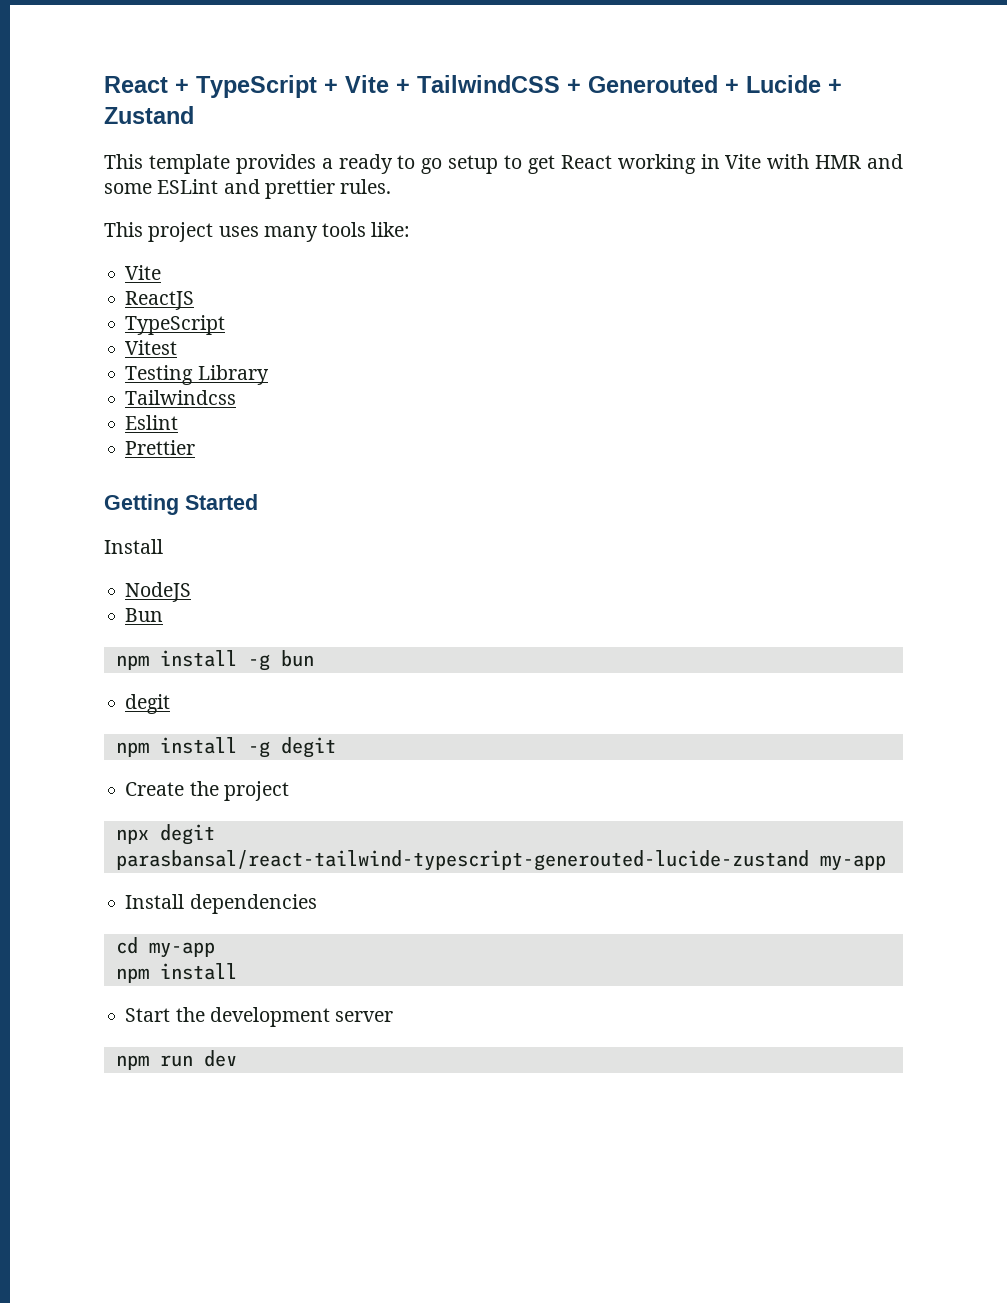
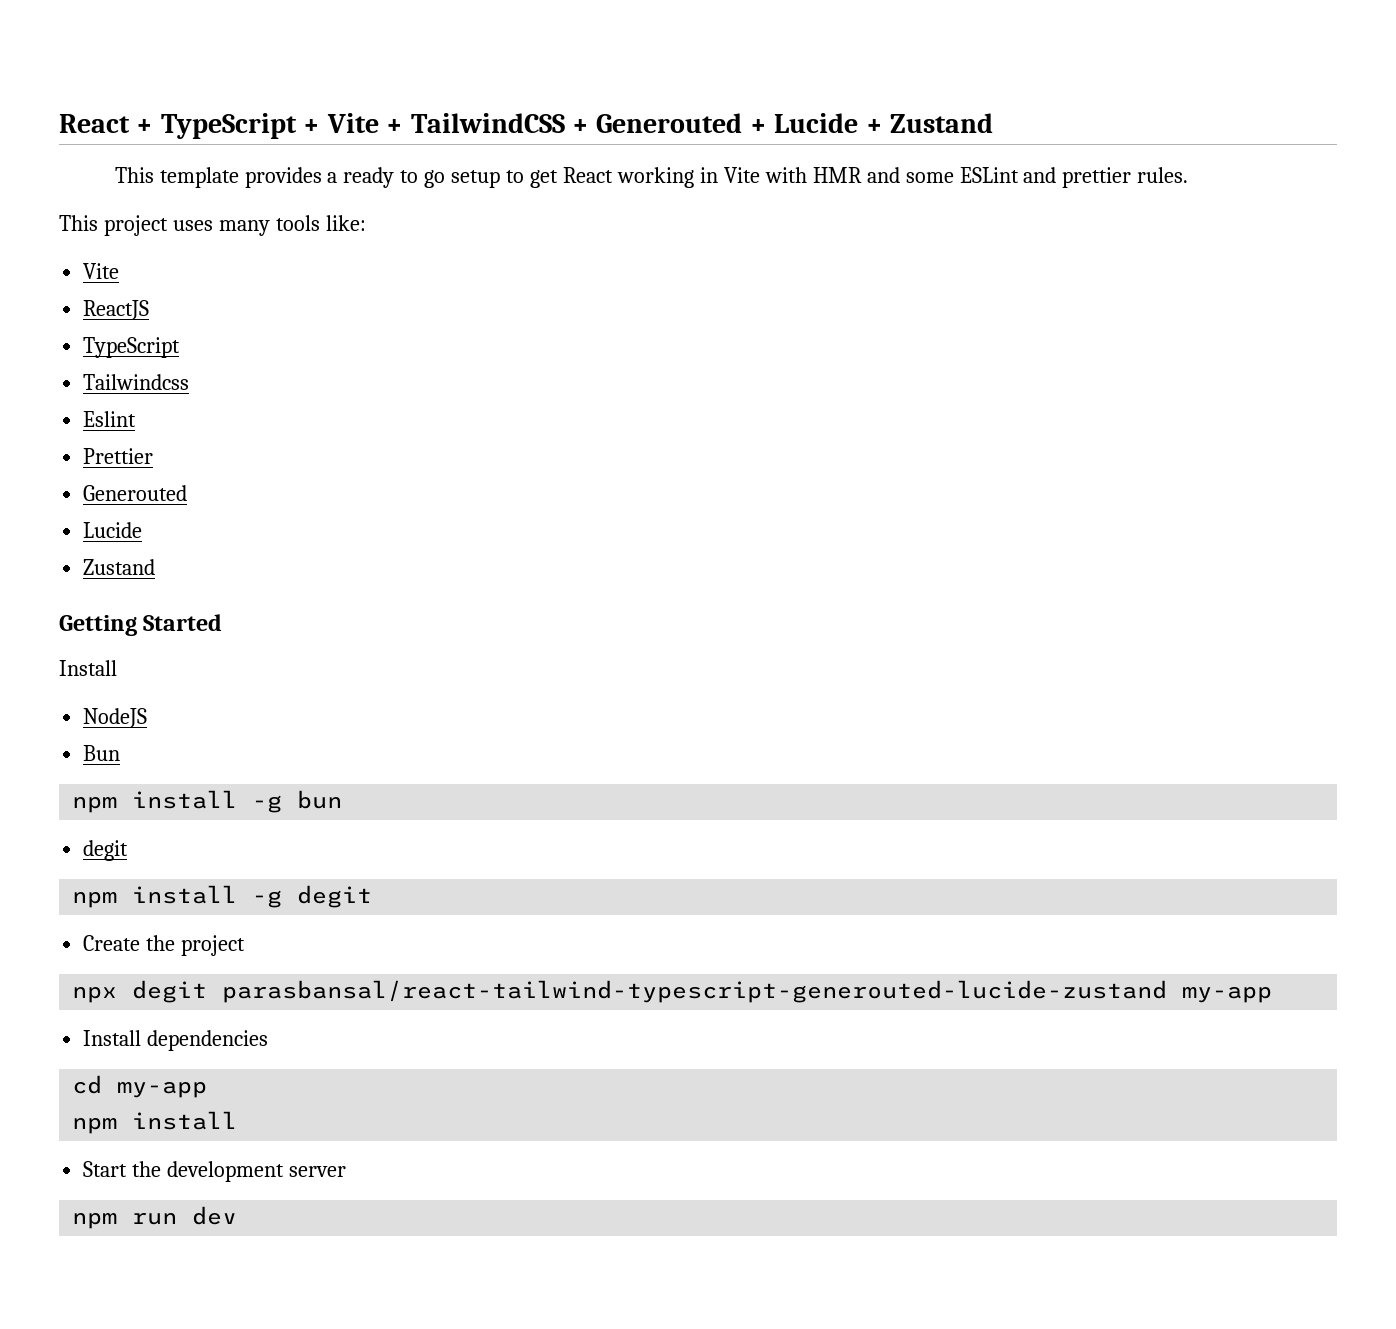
- Vitest
- Testing Library
  Prettier
+ Generouted
+ Lucide
+ Zustand

